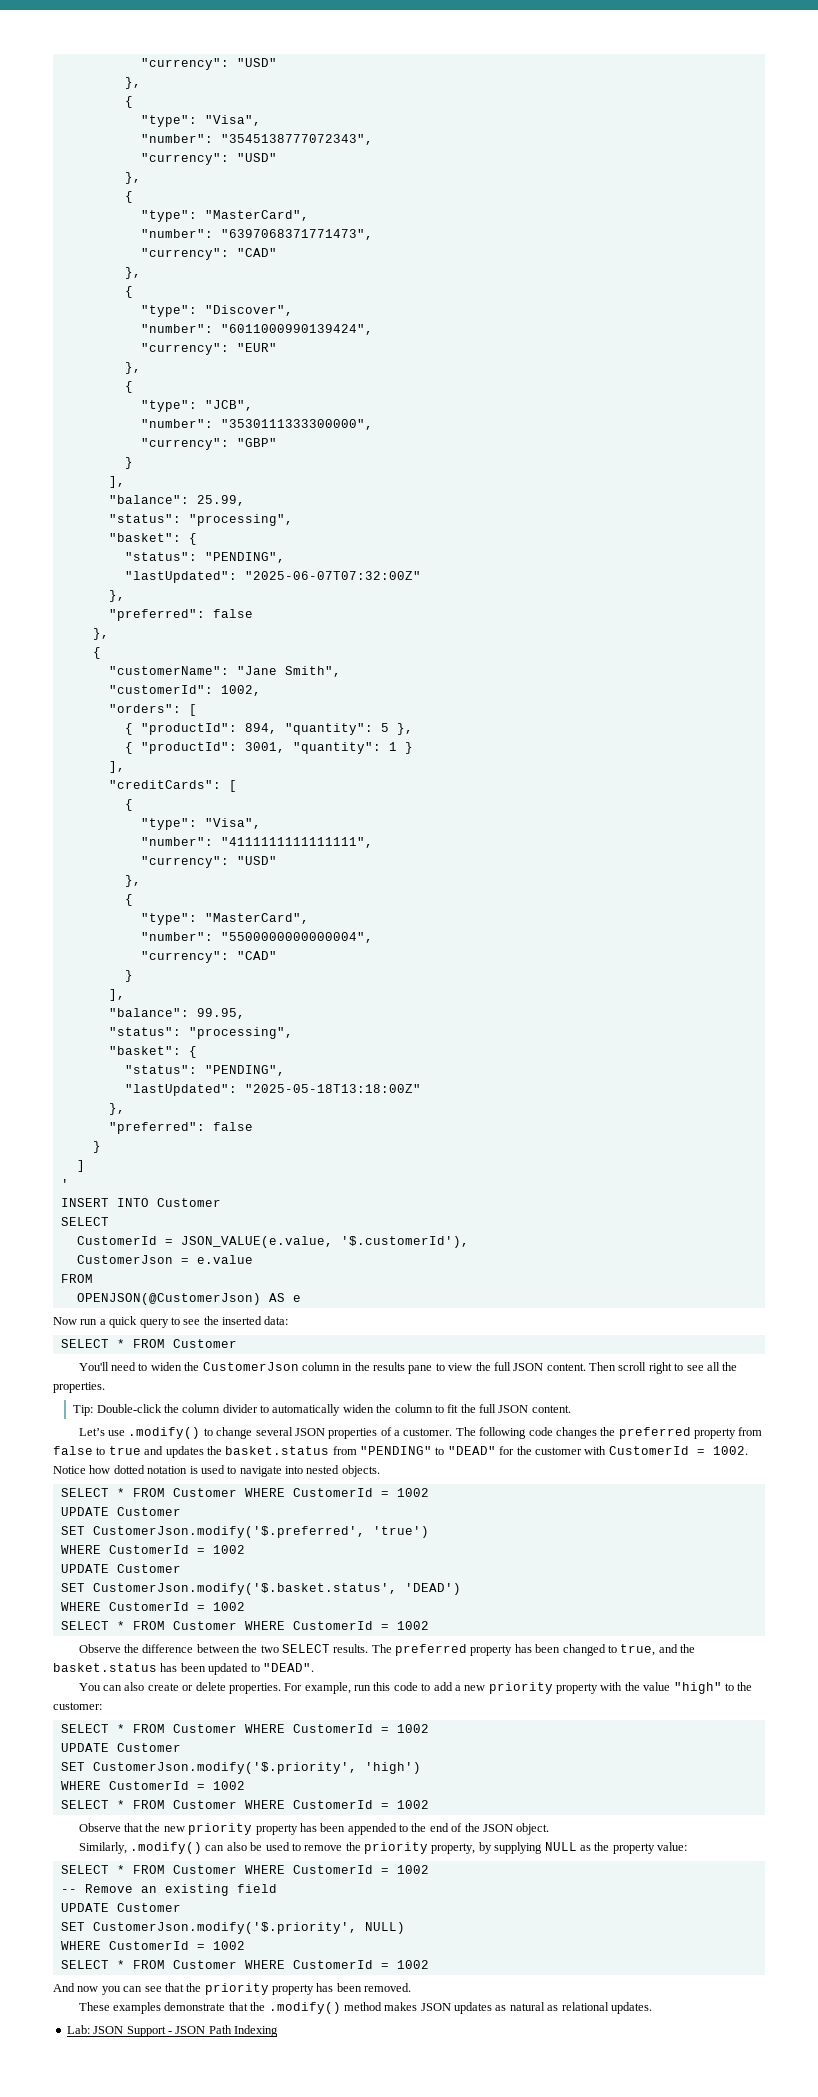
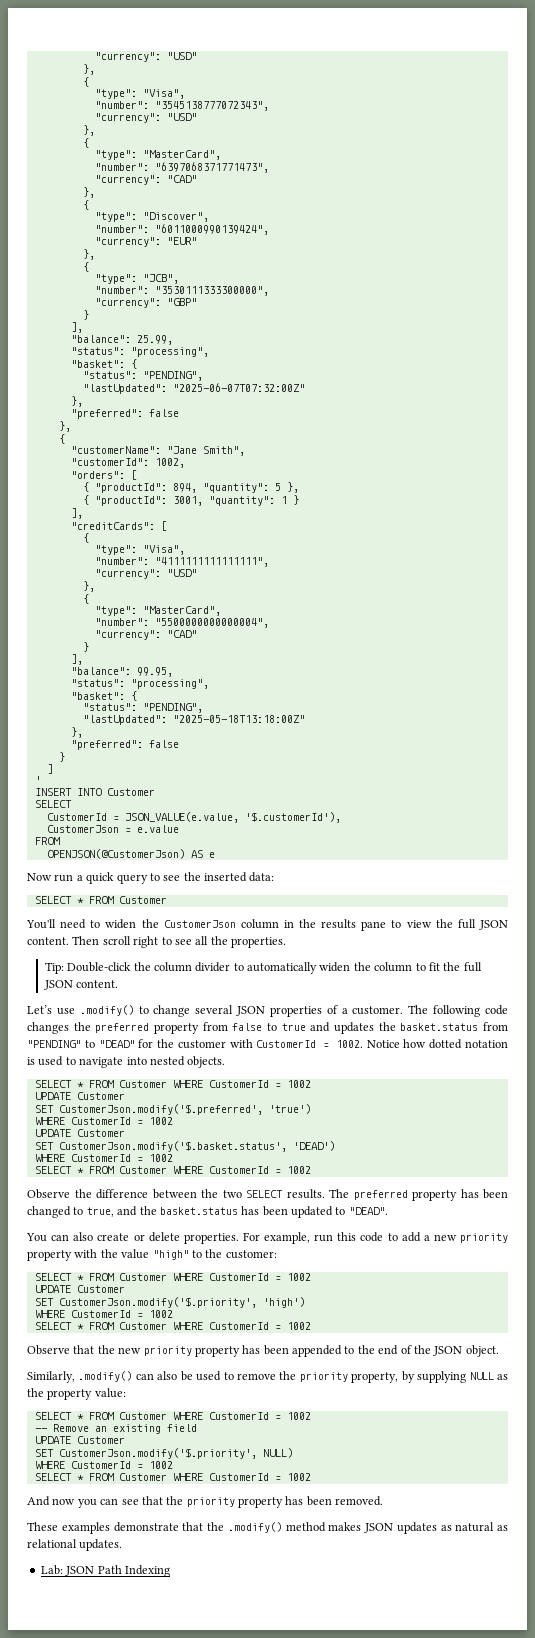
- Lab: JSON Support - JSON Path Indexing
+ Lab: JSON Path Indexing

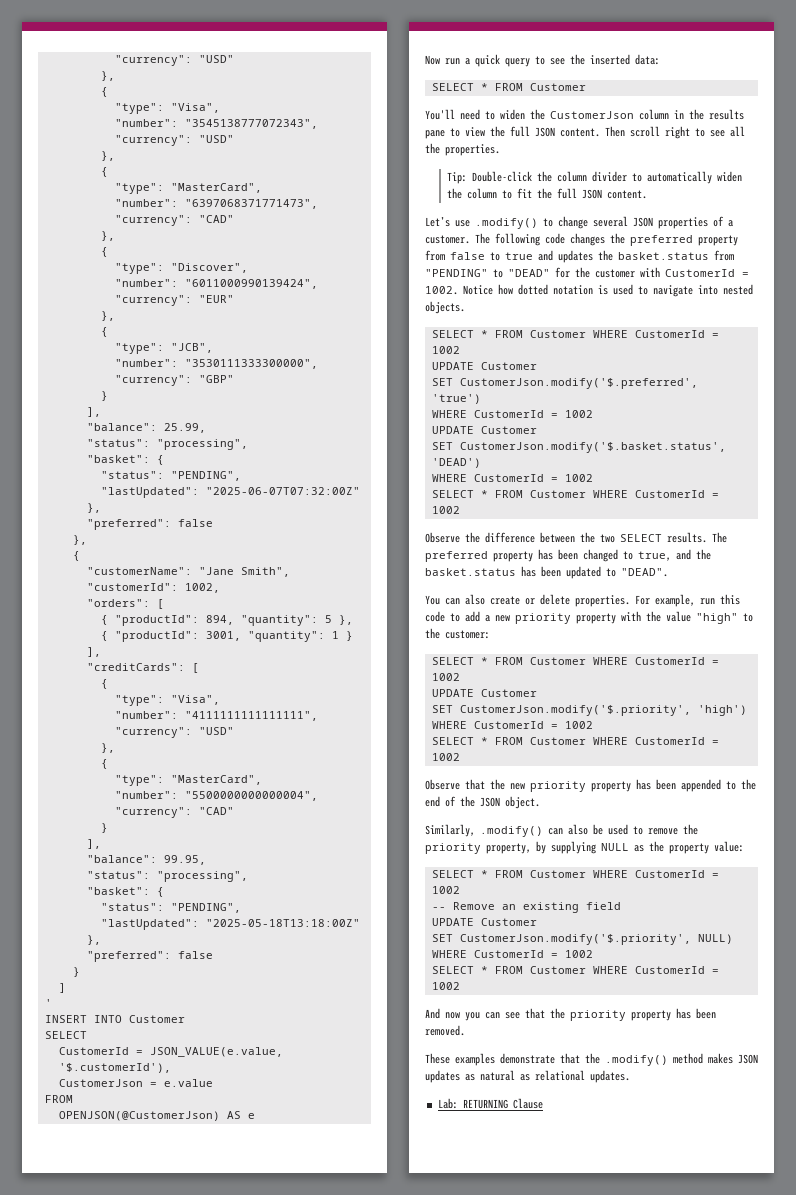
- Lab: JSON Path Indexing
+ Lab: RETURNING Clause

